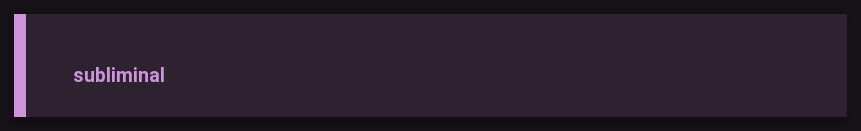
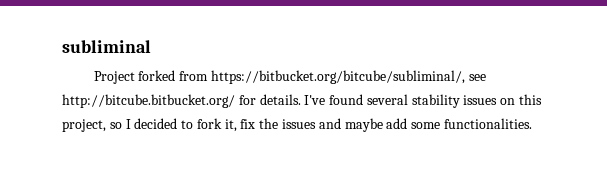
+ Project forked from https://bitbucket.org/bitcube/subliminal/, see http://bitcube.bitbucket.org/ for details. I've found several stability issues on this project, so I decided to fork it, fix the issues and maybe add some functionalities.

